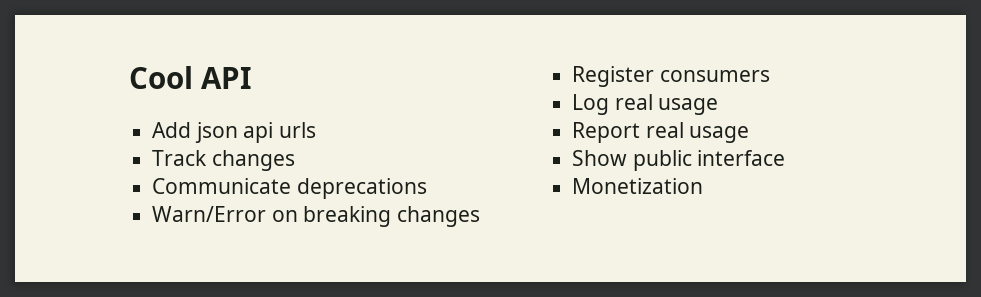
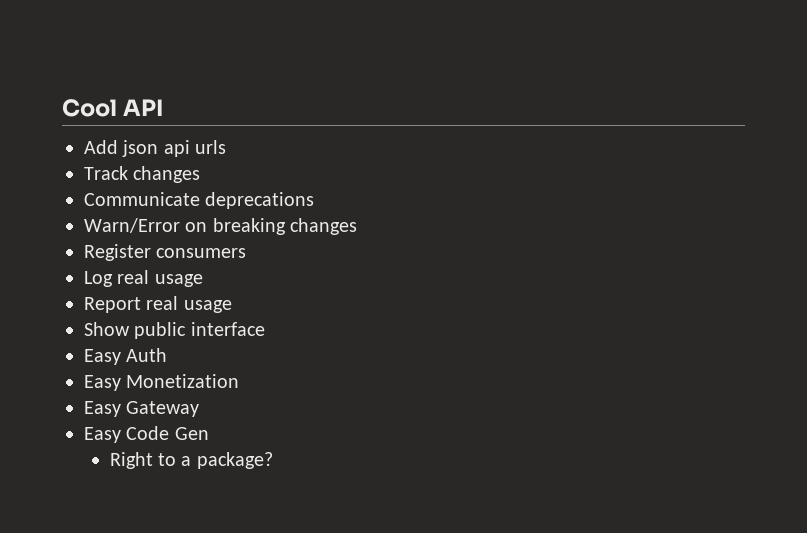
- Monetization
+ Easy Auth
+ Easy Monetization
+ Easy Gateway
+ Easy Code Gen
+ Right to a package?

